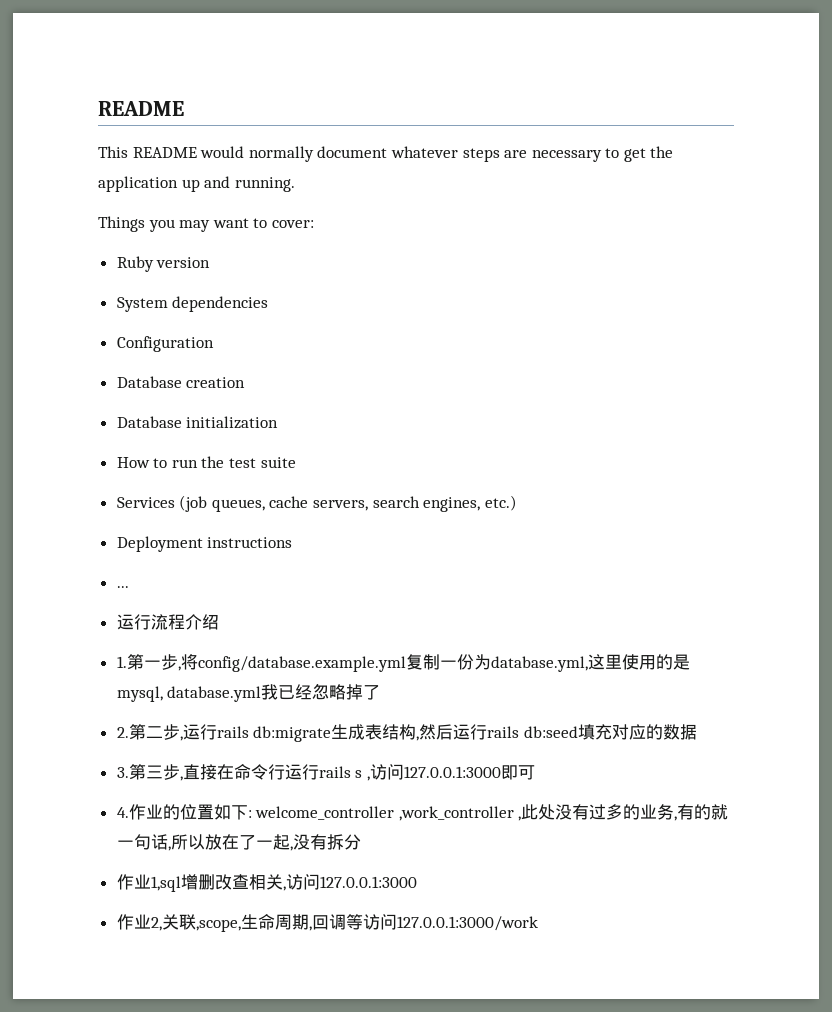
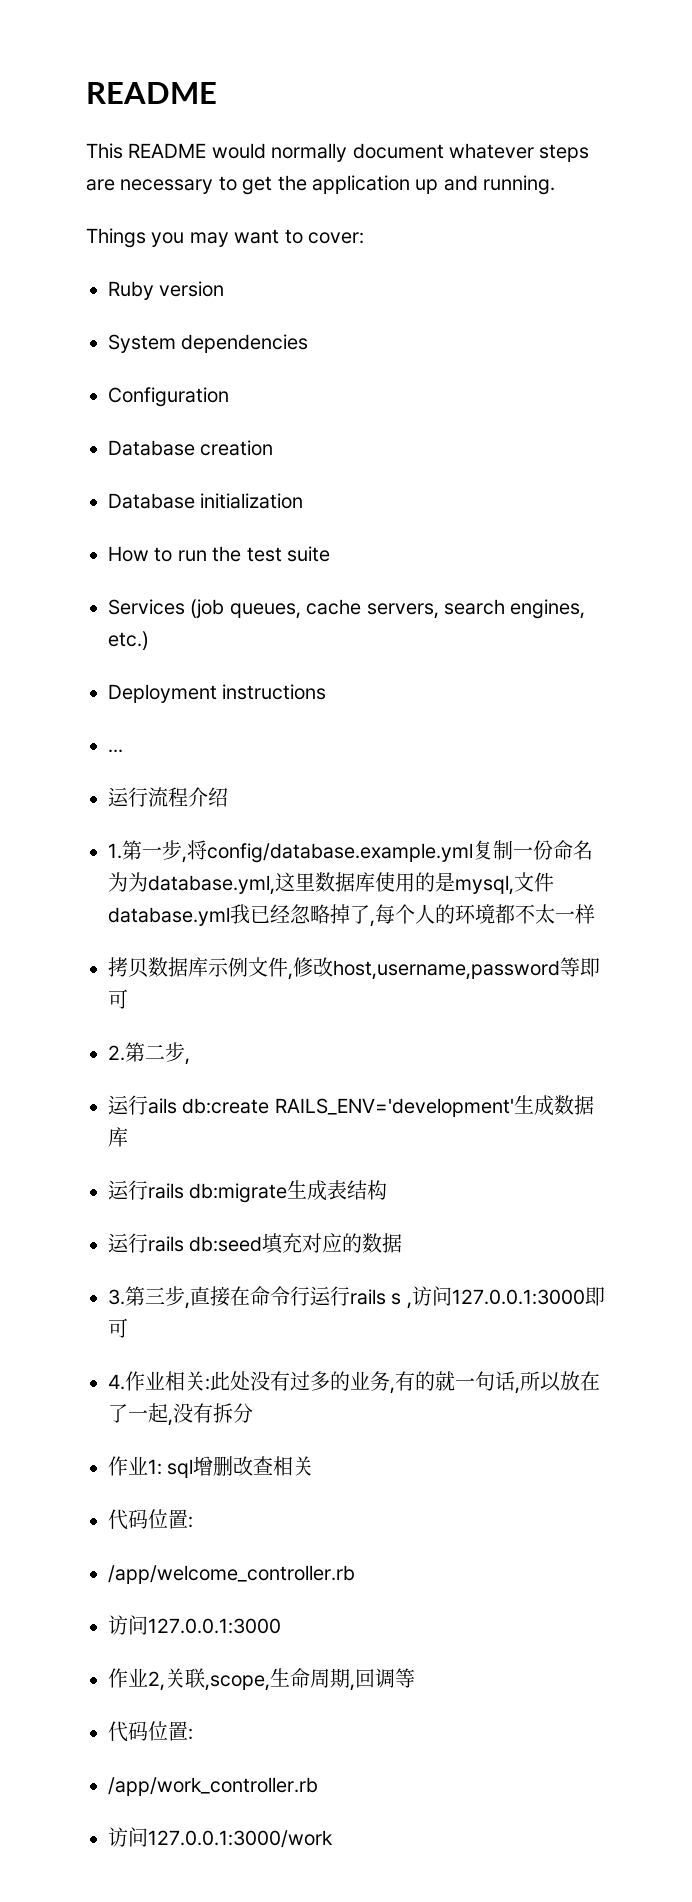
- 1.第一步,将config/database.example.yml复制一份为database.yml,这里使用的是mysql, database.yml我已经忽略掉了
- 2.第二步,运行rails db:migrate生成表结构,然后运行rails db:seed填充对应的数据
+ 1.第一步,将config/database.example.yml复制一份命名为为database.yml,这里数据库使用的是mysql,文件database.yml我已经忽略掉了,每个人的环境都不太一样
+ 拷贝数据库示例文件,修改host,username,password等即可
+ 2.第二步,
+ 运行ails db:create RAILS_ENV='development'生成数据库
+ 运行rails db:migrate生成表结构
+ 运行rails db:seed填充对应的数据
- 4.作业的位置如下: welcome_controller ,work_controller ,此处没有过多的业务,有的就一句话,所以放在了一起,没有拆分
+ 4.作业相关:此处没有过多的业务,有的就一句话,所以放在了一起,没有拆分
- 作业1,sql增删改查相关,访问127.0.0.1:3000
+ 作业1: sql增删改查相关
+ 代码位置:
+ /app/welcome_controller.rb
+ 访问127.0.0.1:3000
- 作业2,关联,scope,生命周期,回调等访问127.0.0.1:3000/work
+ 作业2,关联,scope,生命周期,回调等
+ 代码位置:
+ /app/work_controller.rb
+ 访问127.0.0.1:3000/work

